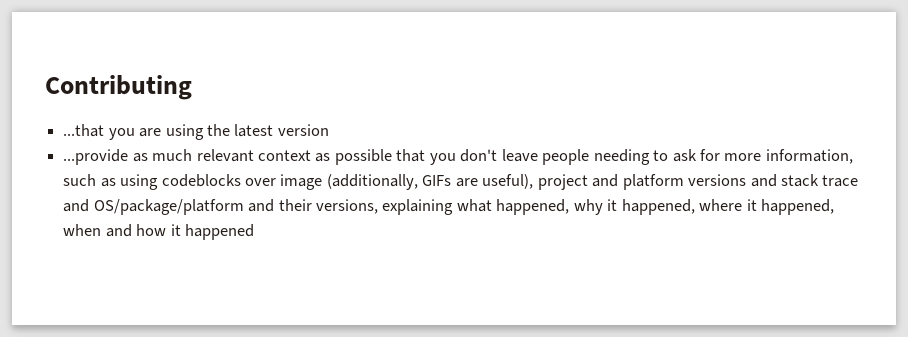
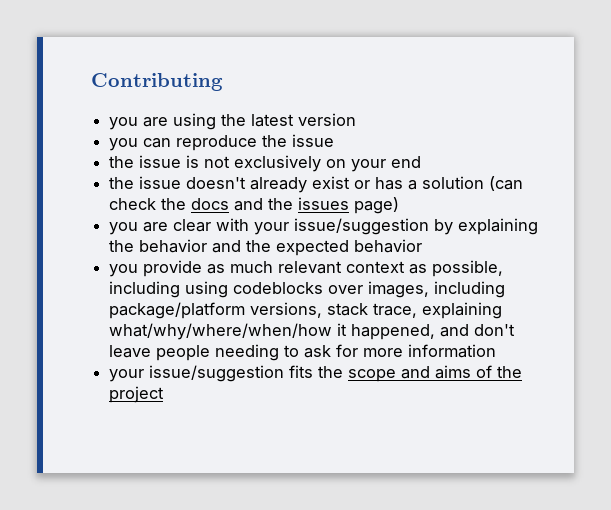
- ...that you are using the latest version
+ you are using the latest version
- ...provide as much relevant context as possible that you don't leave people needing to ask for more information, such as using codeblocks over image (additionally, GIFs are useful), project and platform versions and stack trace and OS/package/platform and their versions, explaining what happened, why it happened, where it happened, when and how it happened
+ you can reproduce the issue
+ the issue is not exclusively on your end
+ the issue doesn't already exist or has a solution (can check the docs and the issues page)
+ you are clear with your issue/suggestion by explaining the behavior and the expected behavior
+ you provide as much relevant context as possible, including using codeblocks over images, including package/platform versions, stack trace, explaining what/why/where/when/how it happened, and don't leave people needing to ask for more information
+ your issue/suggestion fits the scope and aims of the project

